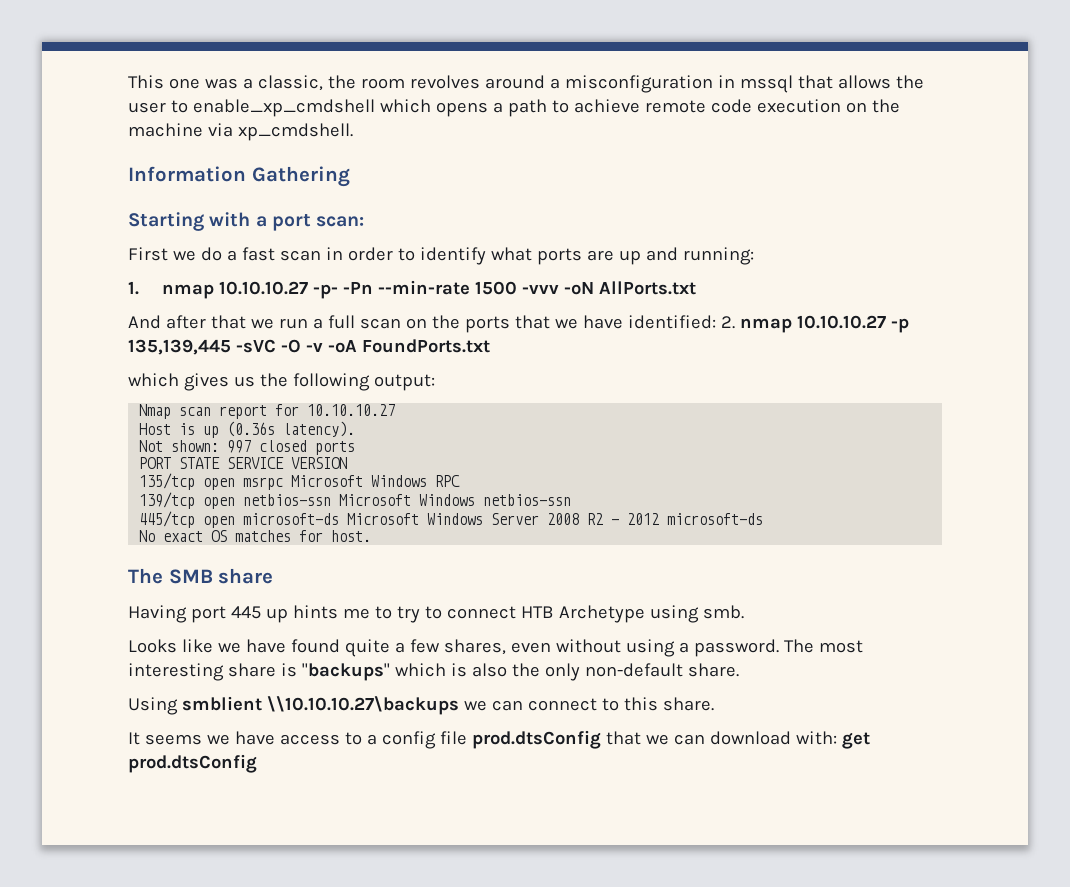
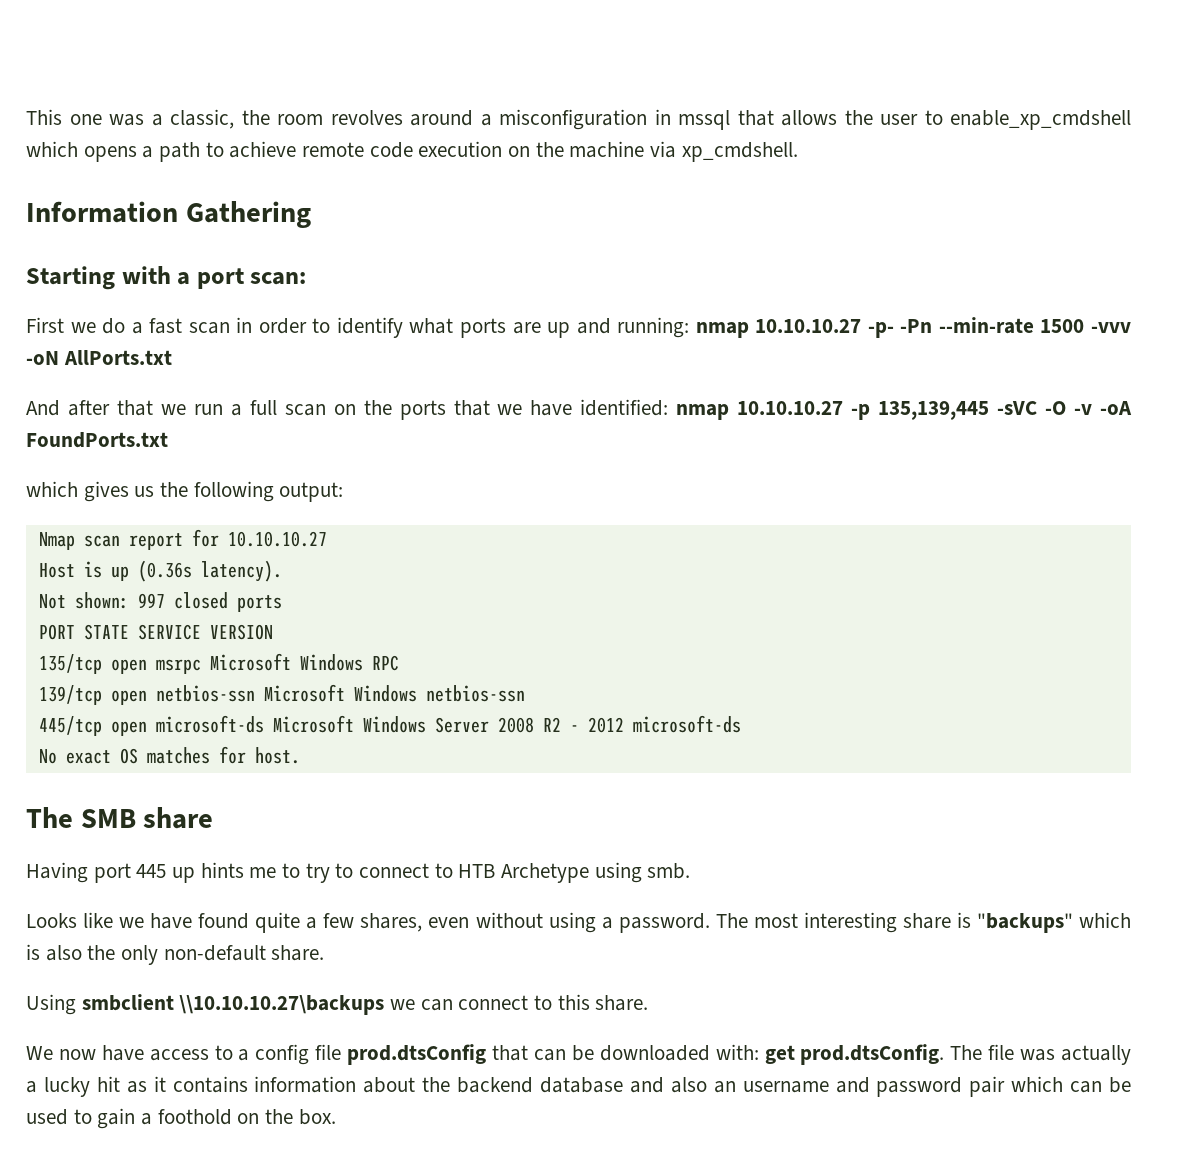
- First we do a fast scan in order to identify what ports are up and running:
- 1. nmap 10.10.10.27 -p- -Pn --min-rate 1500 -vvv -oN AllPorts.txt
+ First we do a fast scan in order to identify what ports are up and running: nmap 10.10.10.27 -p- -Pn --min-rate 1500 -vvv -oN AllPorts.txt
- And after that we run a full scan on the ports that we have identified: 2. nmap 10.10.10.27 -p 135,139,445 -sVC -O -v -oA FoundPorts.txt
+ And after that we run a full scan on the ports that we have identified: nmap 10.10.10.27 -p 135,139,445 -sVC -O -v -oA FoundPorts.txt
- Having port 445 up hints me to try to connect HTB Archetype using smb.
+ Having port 445 up hints me to try to connect to HTB Archetype using smb.
- Using smblient \\10.10.10.27\backups we can connect to this share.
+ Using smbclient \\10.10.10.27\backups we can connect to this share.
- It seems we have access to a config file prod.dtsConfig that we can download with: get prod.dtsConfig
+ We now have access to a config file prod.dtsConfig that can be downloaded with: get prod.dtsConfig. The file was actually a lucky hit as it contains information about the backend database and also an username and password pair which can be used to gain a foothold on the box.

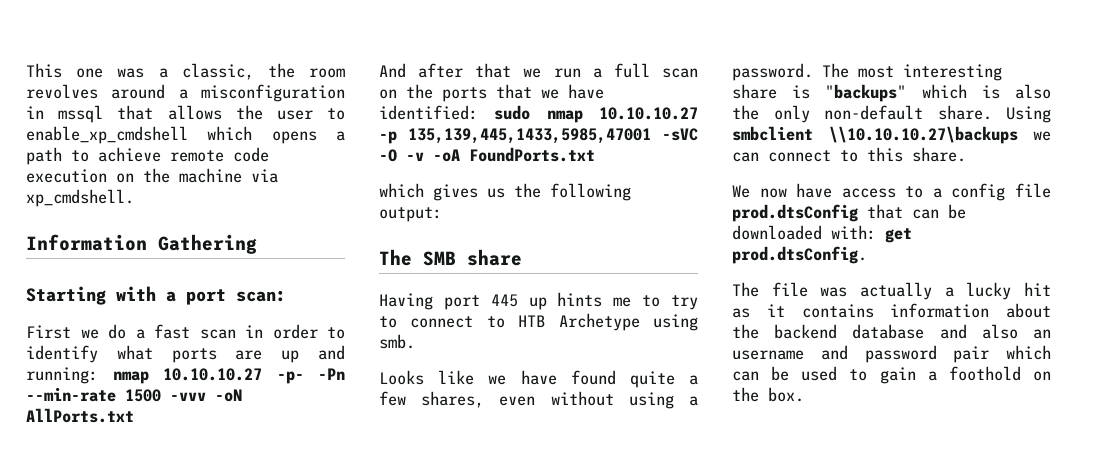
- And after that we run a full scan on the ports that we have identified: nmap 10.10.10.27 -p 135,139,445 -sVC -O -v -oA FoundPorts.txt
+ And after that we run a full scan on the ports that we have identified: sudo nmap 10.10.10.27 -p 135,139,445,1433,5985,47001 -sVC -O -v -oA FoundPorts.txt
- Nmap scan report for 10.10.10.27
- Host is up (0.36s latency).
- Not shown: 997 closed ports
- PORT STATE SERVICE VERSION
- 135/tcp open msrpc Microsoft Windows RPC
- 139/tcp open netbios-ssn Microsoft Windows netbios-ssn
- 445/tcp open microsoft-ds Microsoft Windows Server 2008 R2 - 2012 microsoft-ds
- No exact OS matches for host.
- The most interesting share is "backups" which is also the only non-default share.
- Using smbclient \\10.10.10.27\backups we can connect to this share.
+ The most interesting share is "backups" which is also the only non-default share. Using smbclient \\10.10.10.27\backups we can connect to this share.
- We now have access to a config file prod.dtsConfig that can be downloaded with: get prod.dtsConfig. The file was actually a lucky hit as it contains information about the backend database and also an username and password pair which can be used to gain a foothold on the box.
+ We now have access to a config file prod.dtsConfig that can be downloaded with: get prod.dtsConfig.
+ The file was actually a lucky hit as it contains information about the backend database and also an username and password pair which can be used to gain a foothold on the box.

